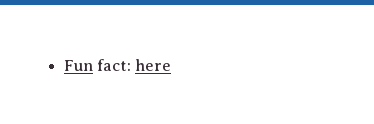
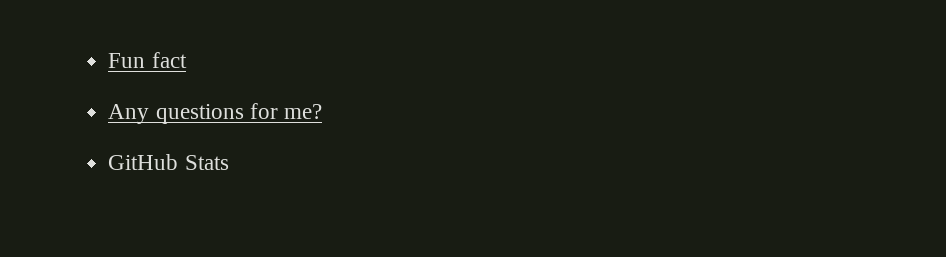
- Fun fact: here
+ Fun fact
+ Any questions for me?
+ GitHub Stats

